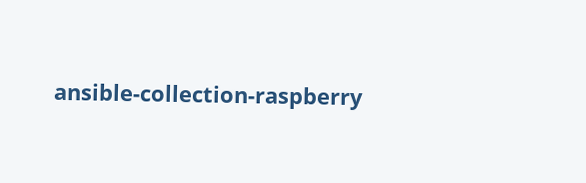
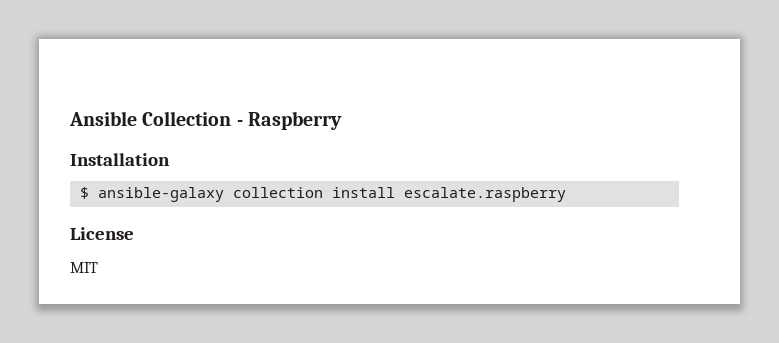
- ansible-collection-raspberry
+ Ansible Collection - Raspberry
+ Installation
+ $ ansible-galaxy collection install escalate.raspberry
+ License
+ MIT

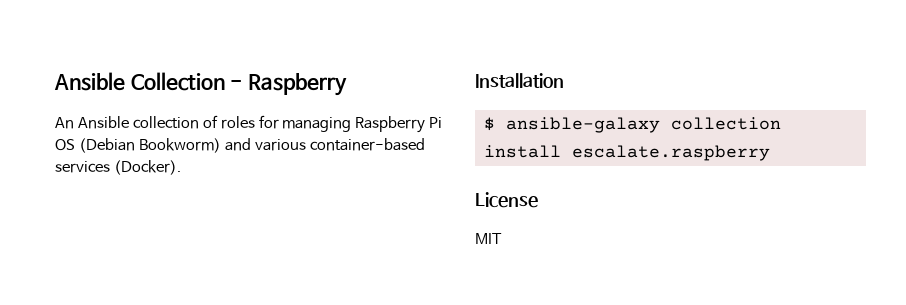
+ An Ansible collection of roles for managing Raspberry Pi OS (Debian Bookworm) and various container-based services (Docker).

